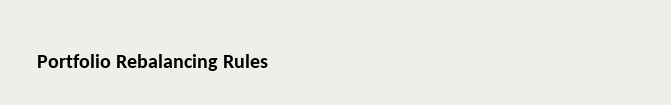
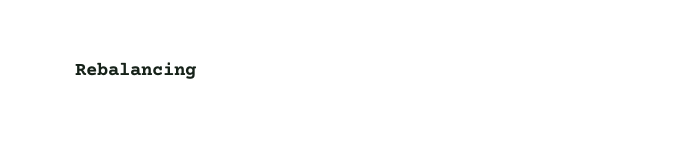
- Portfolio Rebalancing Rules
+ Rebalancing

